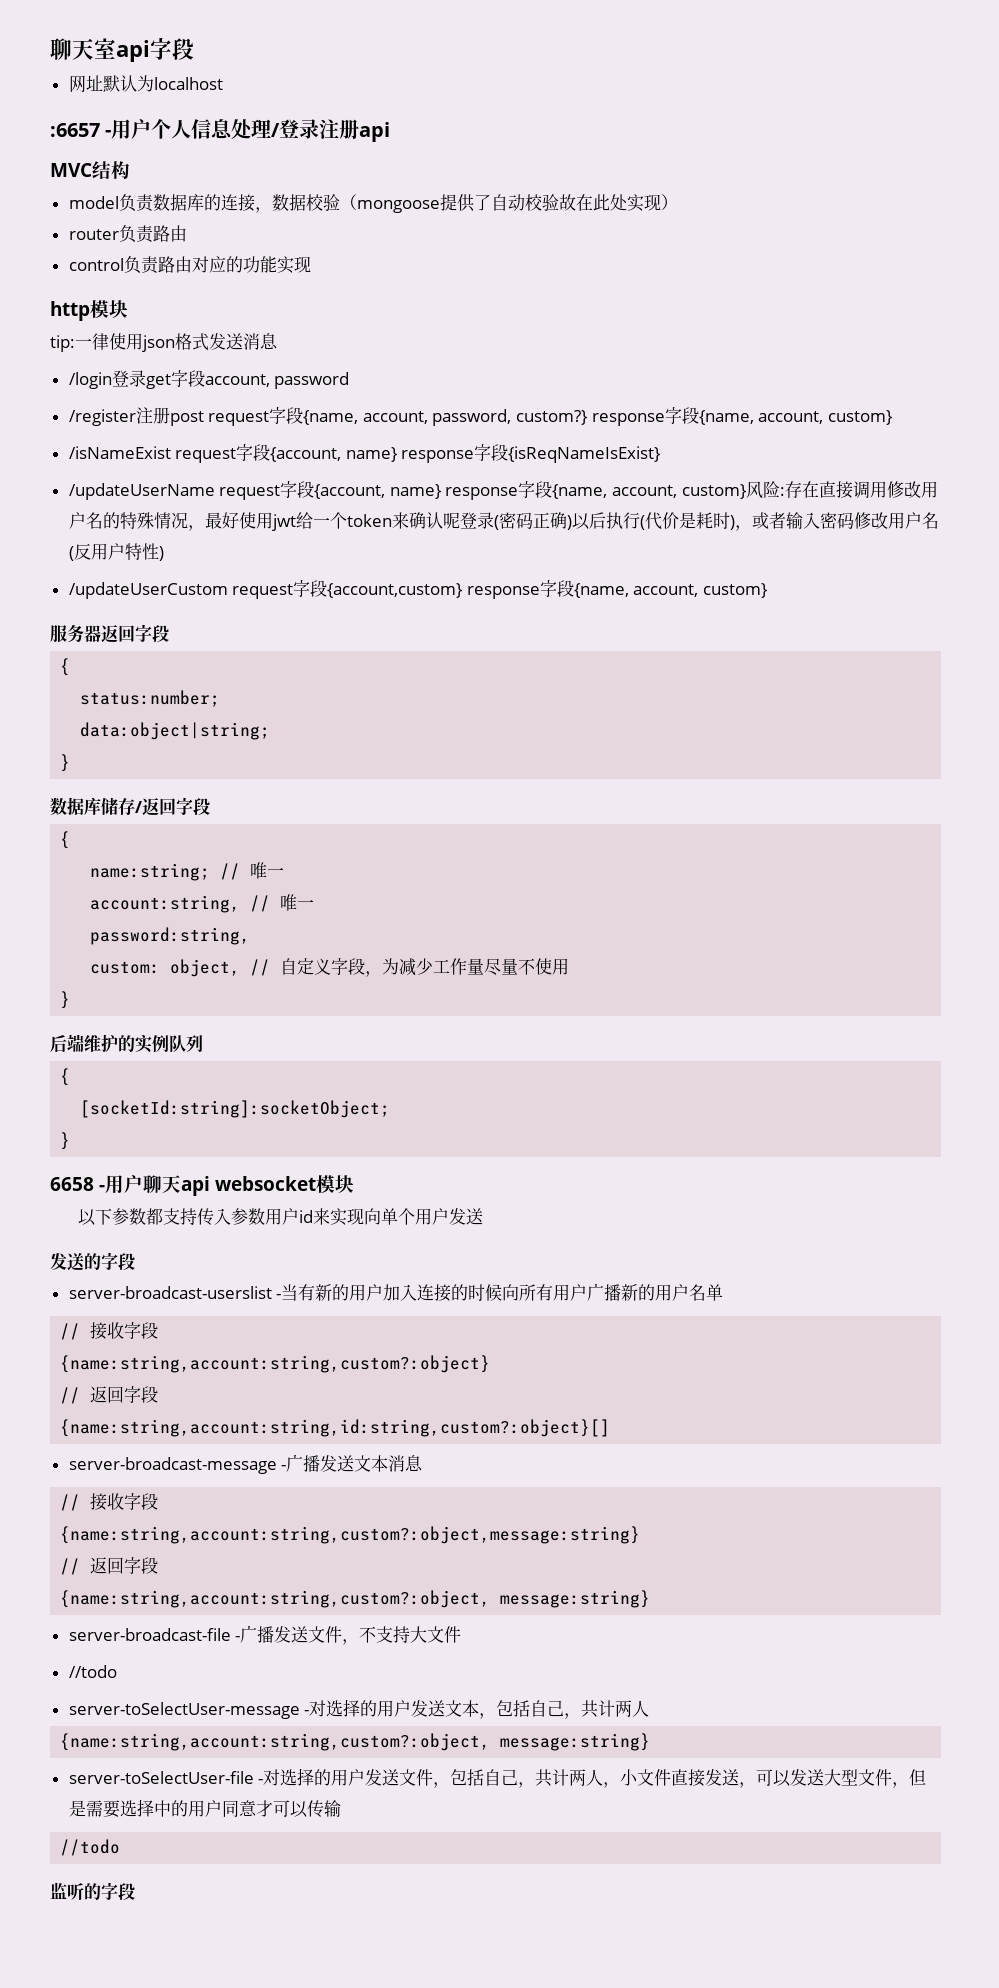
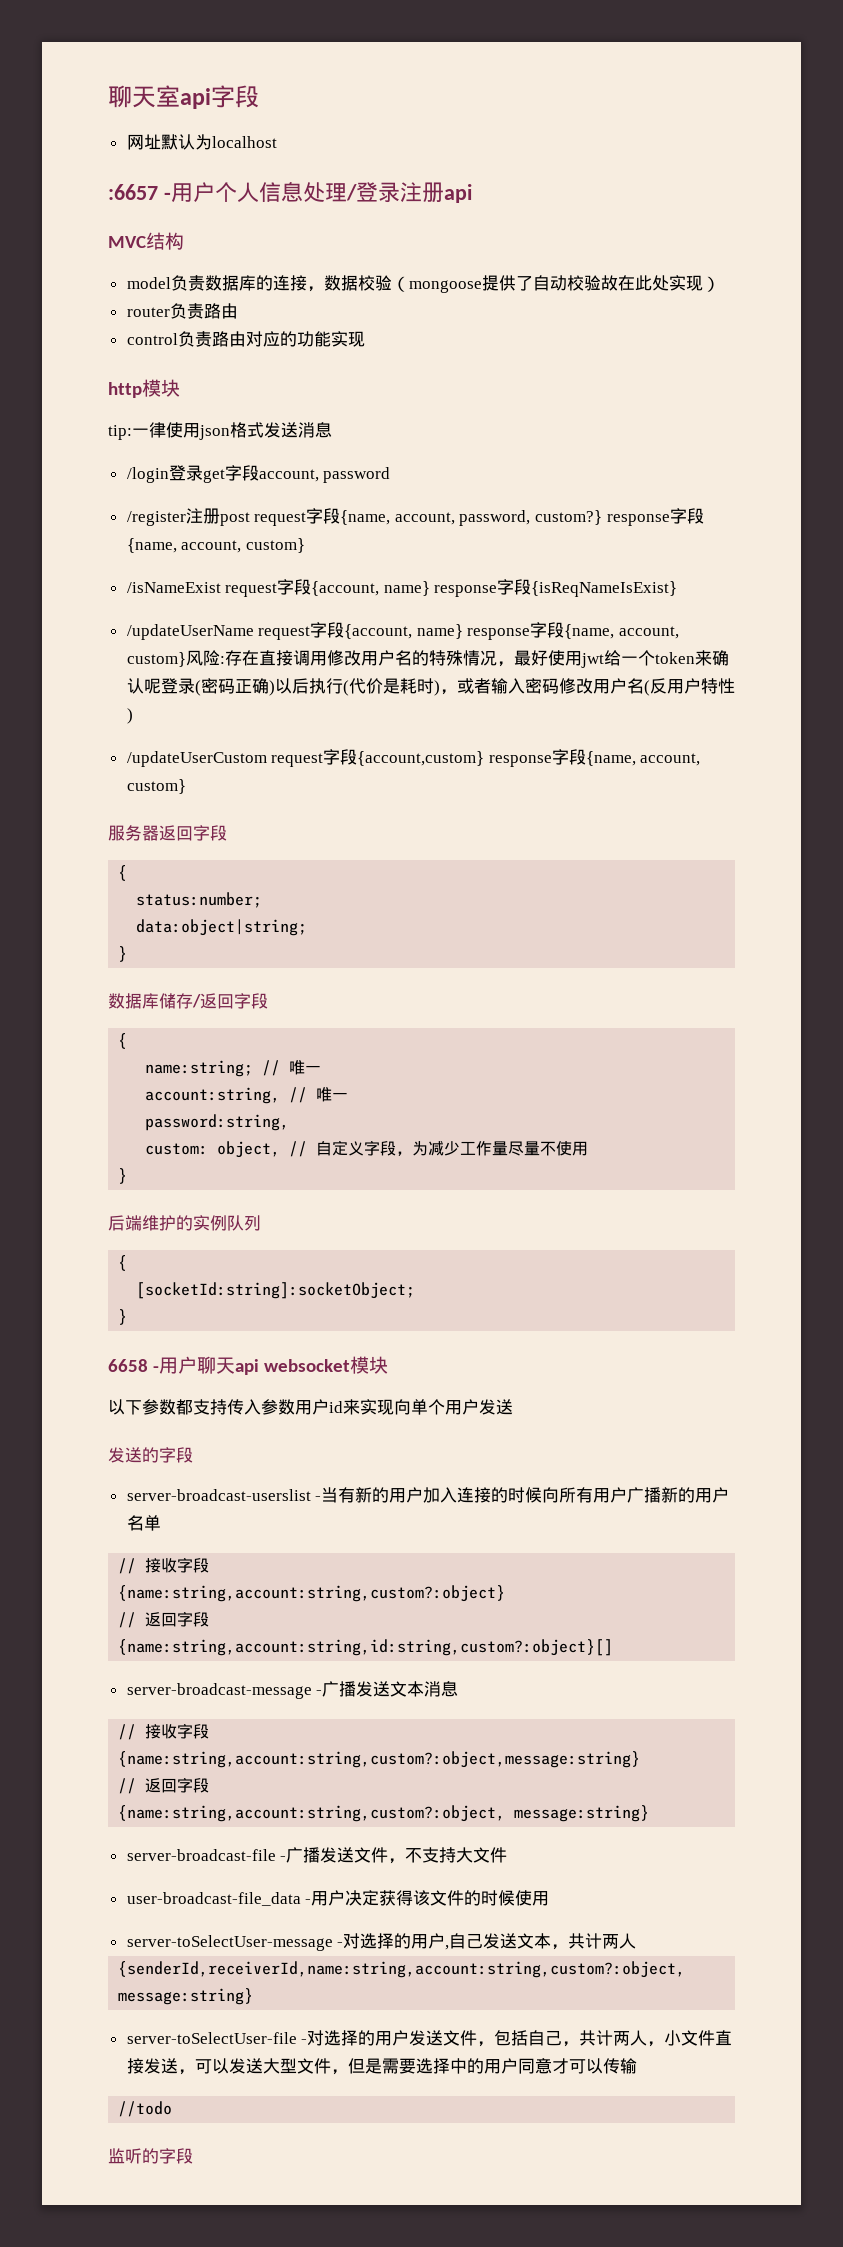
  server-broadcast-file -广播发送文件，不支持大文件
- //todo
+ user-broadcast-file_data -用户决定获得该文件的时候使用
- server-toSelectUser-message -对选择的用户发送文本，包括自己，共计两人
- {name:string,account:string,custom?:object, message:string}
+ server-toSelectUser-message -对选择的用户,自己发送文本，共计两人
+ {senderId,receiverId,name:string,account:string,custom?:object, message:string}

